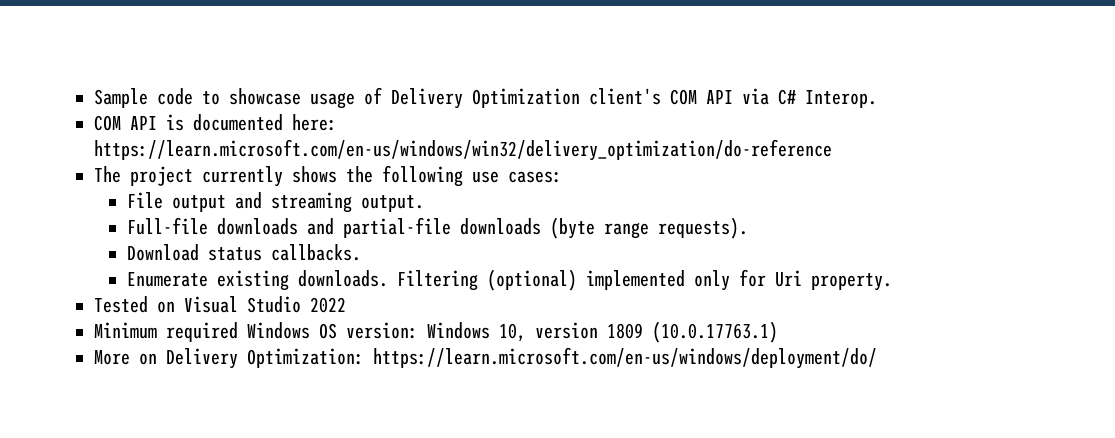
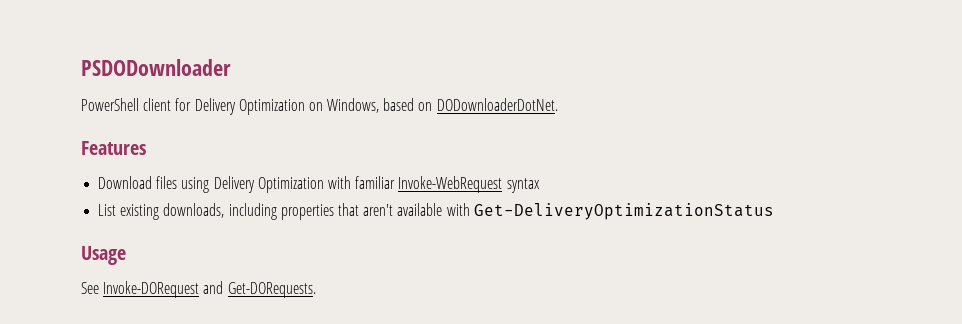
- Sample code to showcase usage of Delivery Optimization client's COM API via C# Interop.
- COM API is documented here: https://learn.microsoft.com/en-us/windows/win32/delivery_optimization/do-reference
- The project currently shows the following use cases:
- File output and streaming output.
- Full-file downloads and partial-file downloads (byte range requests).
- Download status callbacks.
- Enumerate existing downloads. Filtering (optional) implemented only for Uri property.
- Tested on Visual Studio 2022
- Minimum required Windows OS version: Windows 10, version 1809 (10.0.17763.1)
- More on Delivery Optimization: https://learn.microsoft.com/en-us/windows/deployment/do/
+ PSDODownloader
+ PowerShell client for Delivery Optimization on Windows, based on DODownloaderDotNet.
+ Features
+ Download files using Delivery Optimization with familiar Invoke-WebRequest syntax
+ List existing downloads, including properties that aren't available with Get-DeliveryOptimizationStatus
+ Usage
+ See Invoke-DORequest and Get-DORequests.

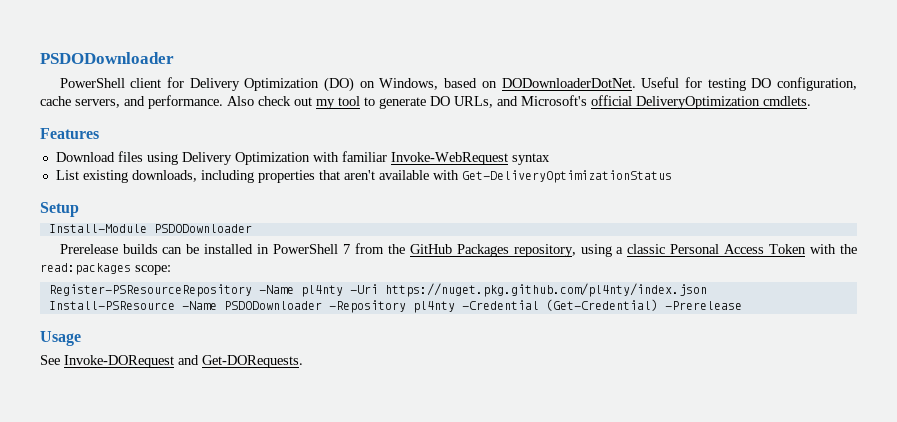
- PowerShell client for Delivery Optimization on Windows, based on DODownloaderDotNet.
+ PowerShell client for Delivery Optimization (DO) on Windows, based on DODownloaderDotNet. Useful for testing DO configuration, cache servers, and performance. Also check out my tool to generate DO URLs, and Microsoft's official DeliveryOptimization cmdlets.
+ Setup
+ Install-Module PSDODownloader
+ Prerelease builds can be installed in PowerShell 7 from the GitHub Packages repository, using a classic Personal Access Token with the read:packages scope:
+ Register-PSResourceRepository -Name pl4nty -Uri https://nuget.pkg.github.com/pl4nty/index.json
+ Install-PSResource -Name PSDODownloader -Repository pl4nty -Credential (Get-Credential) -Prerelease

